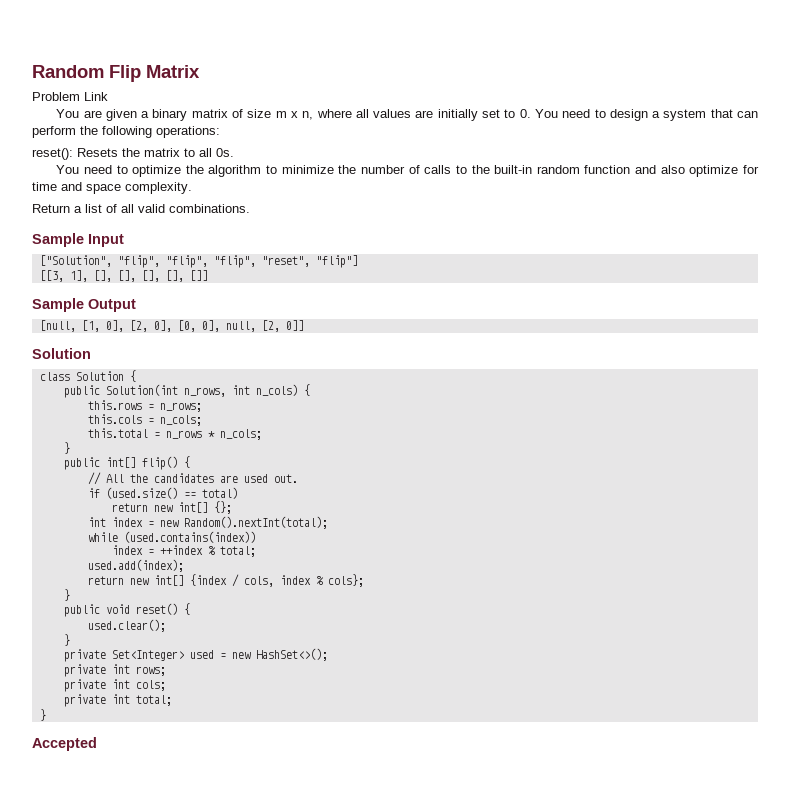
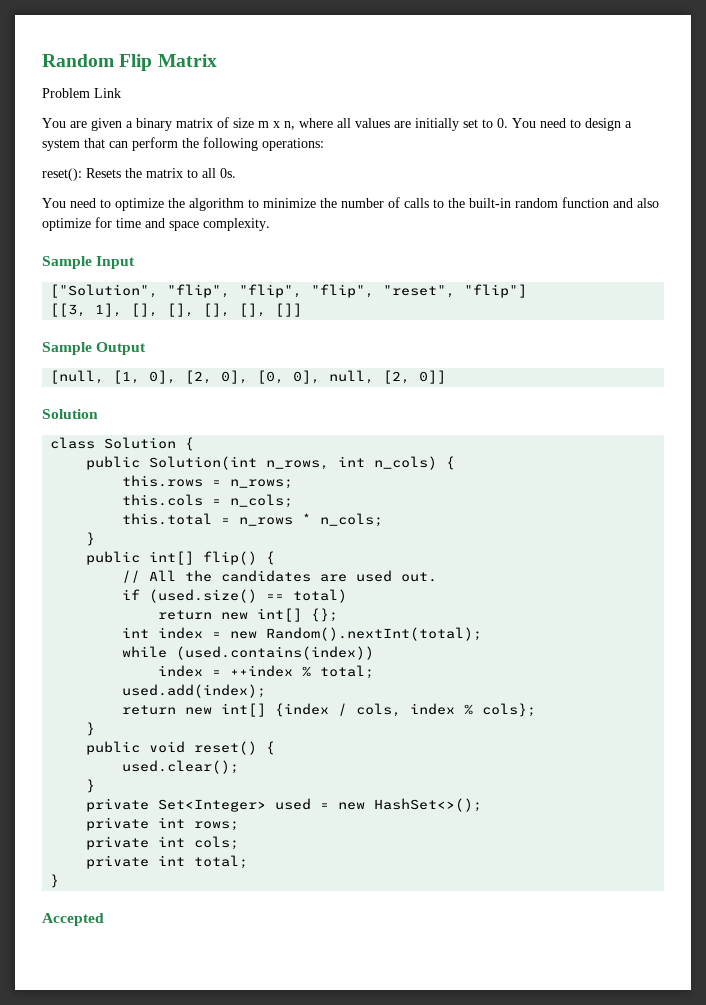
- Return a list of all valid combinations.

